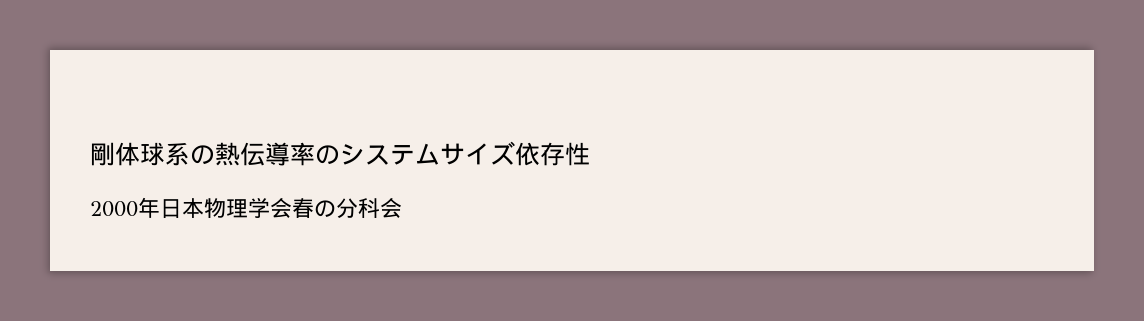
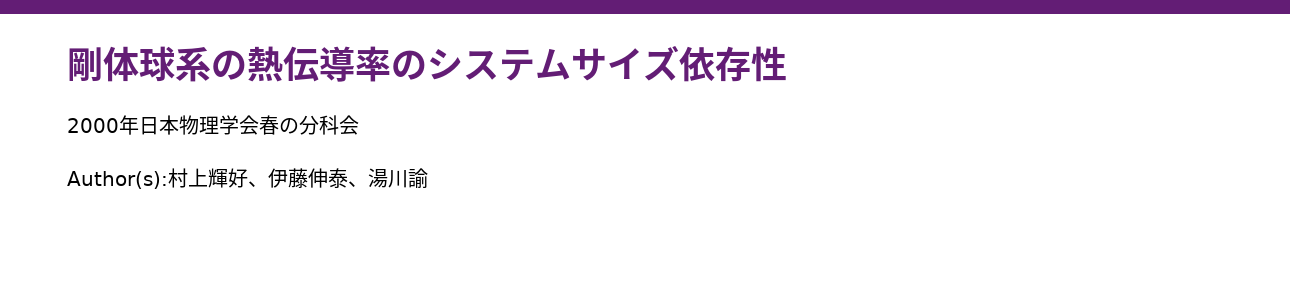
+ Author(s):村上輝好、伊藤伸泰、湯川諭

